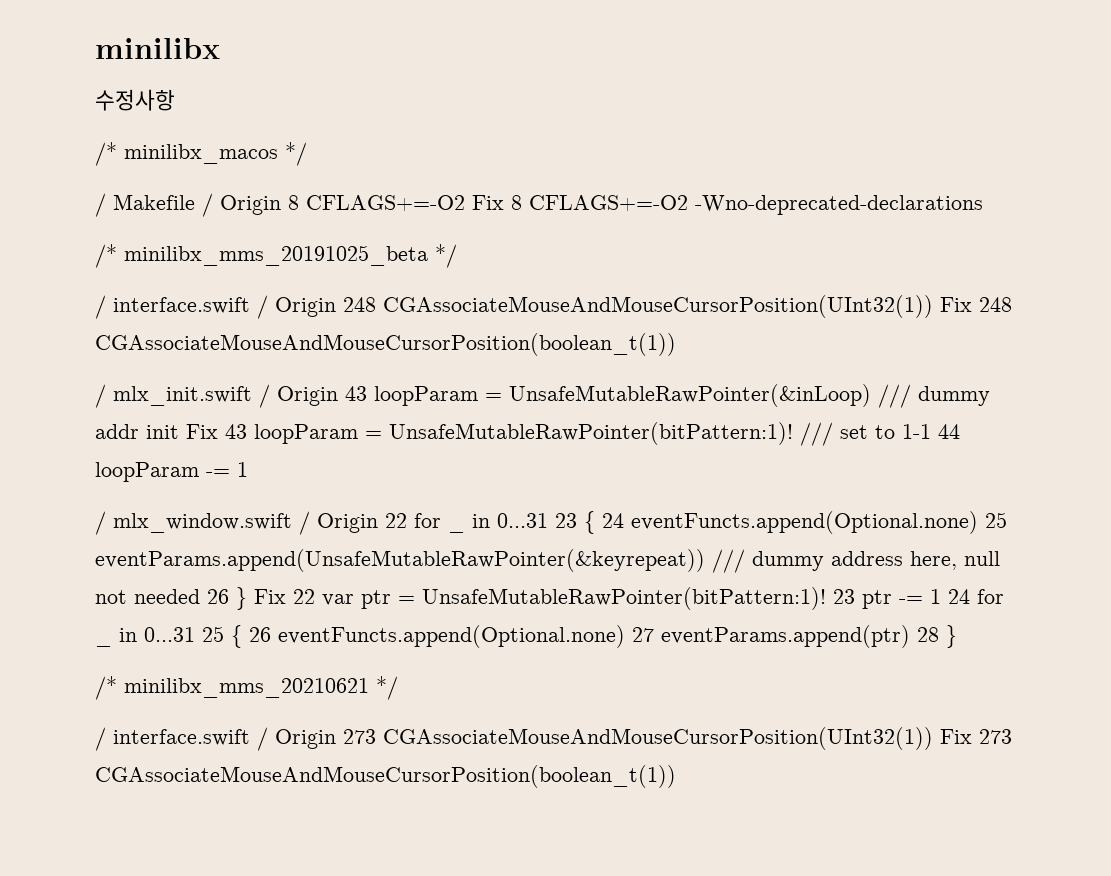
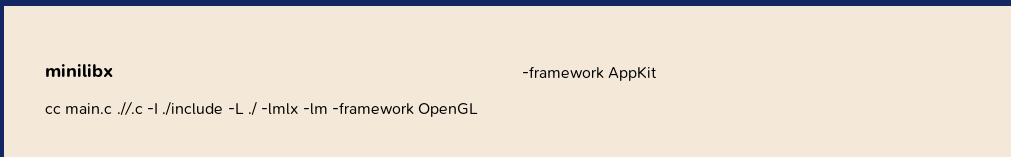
- 수정사항
- /* minilibx_macos */
- / Makefile / Origin 8 CFLAGS+=-O2 Fix 8 CFLAGS+=-O2 -Wno-deprecated-declarations
- /* minilibx_mms_20191025_beta */
- / interface.swift / Origin 248 CGAssociateMouseAndMouseCursorPosition(UInt32(1)) Fix 248 CGAssociateMouseAndMouseCursorPosition(boolean_t(1))
- / mlx_init.swift / Origin 43 loopParam = UnsafeMutableRawPointer(&inLoop) /// dummy addr init Fix 43 loopParam = UnsafeMutableRawPointer(bitPattern:1)! /// set to 1-1 44 loopParam -= 1
- / mlx_window.swift / Origin 22 for _ in 0...31 23 { 24 eventFuncts.append(Optional.none) 25 eventParams.append(UnsafeMutableRawPointer(&keyrepeat)) /// dummy address here, null not needed 26 } Fix 22 var ptr = UnsafeMutableRawPointer(bitPattern:1)! 23 ptr -= 1 24 for _ in 0...31 25 { 26 eventFuncts.append(Optional.none) 27 eventParams.append(ptr) 28 }
- /* minilibx_mms_20210621 */
- / interface.swift / Origin 273 CGAssociateMouseAndMouseCursorPosition(UInt32(1)) Fix 273 CGAssociateMouseAndMouseCursorPosition(boolean_t(1))
+ cc main.c .//.c -I ./include -L ./ -lmlx -lm -framework OpenGL -framework AppKit

